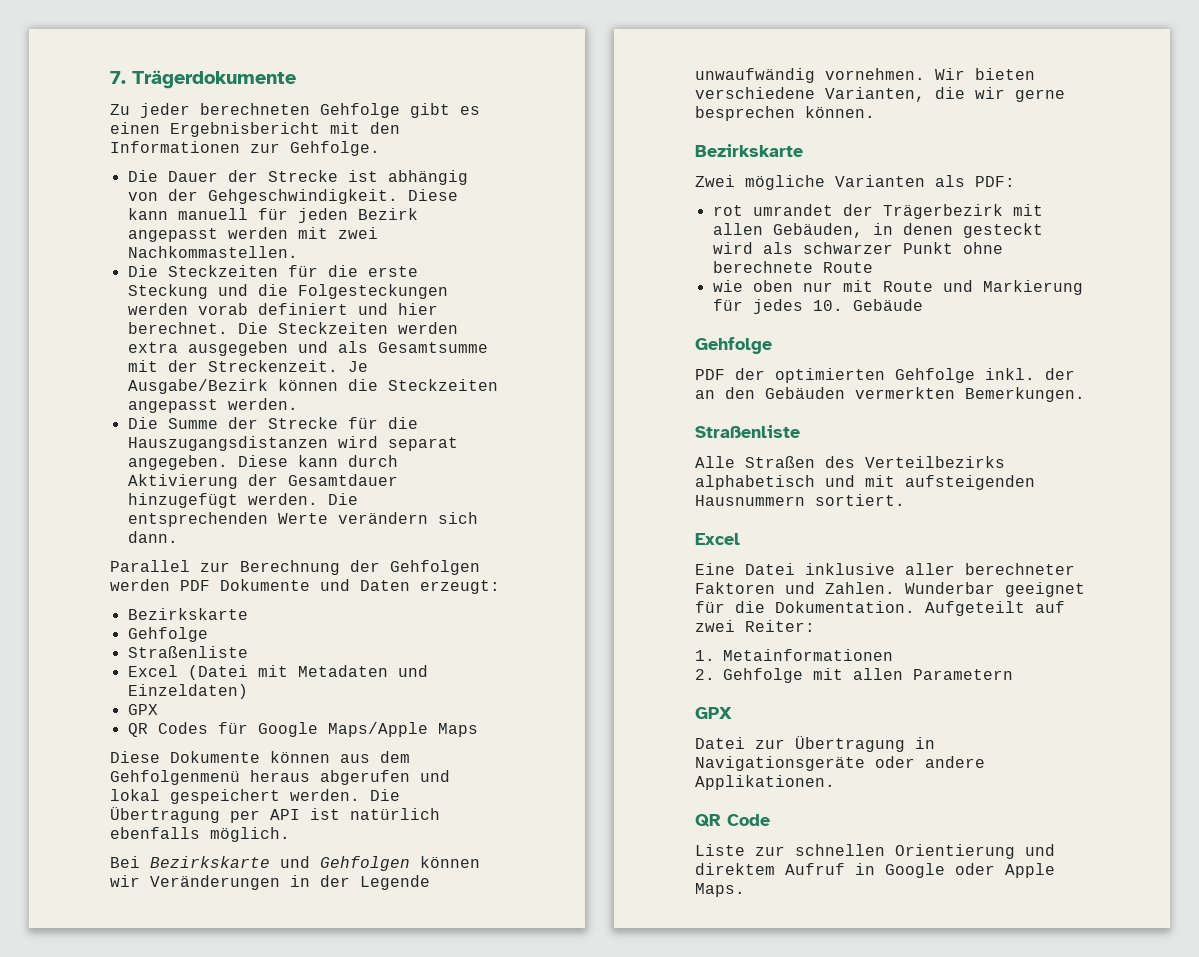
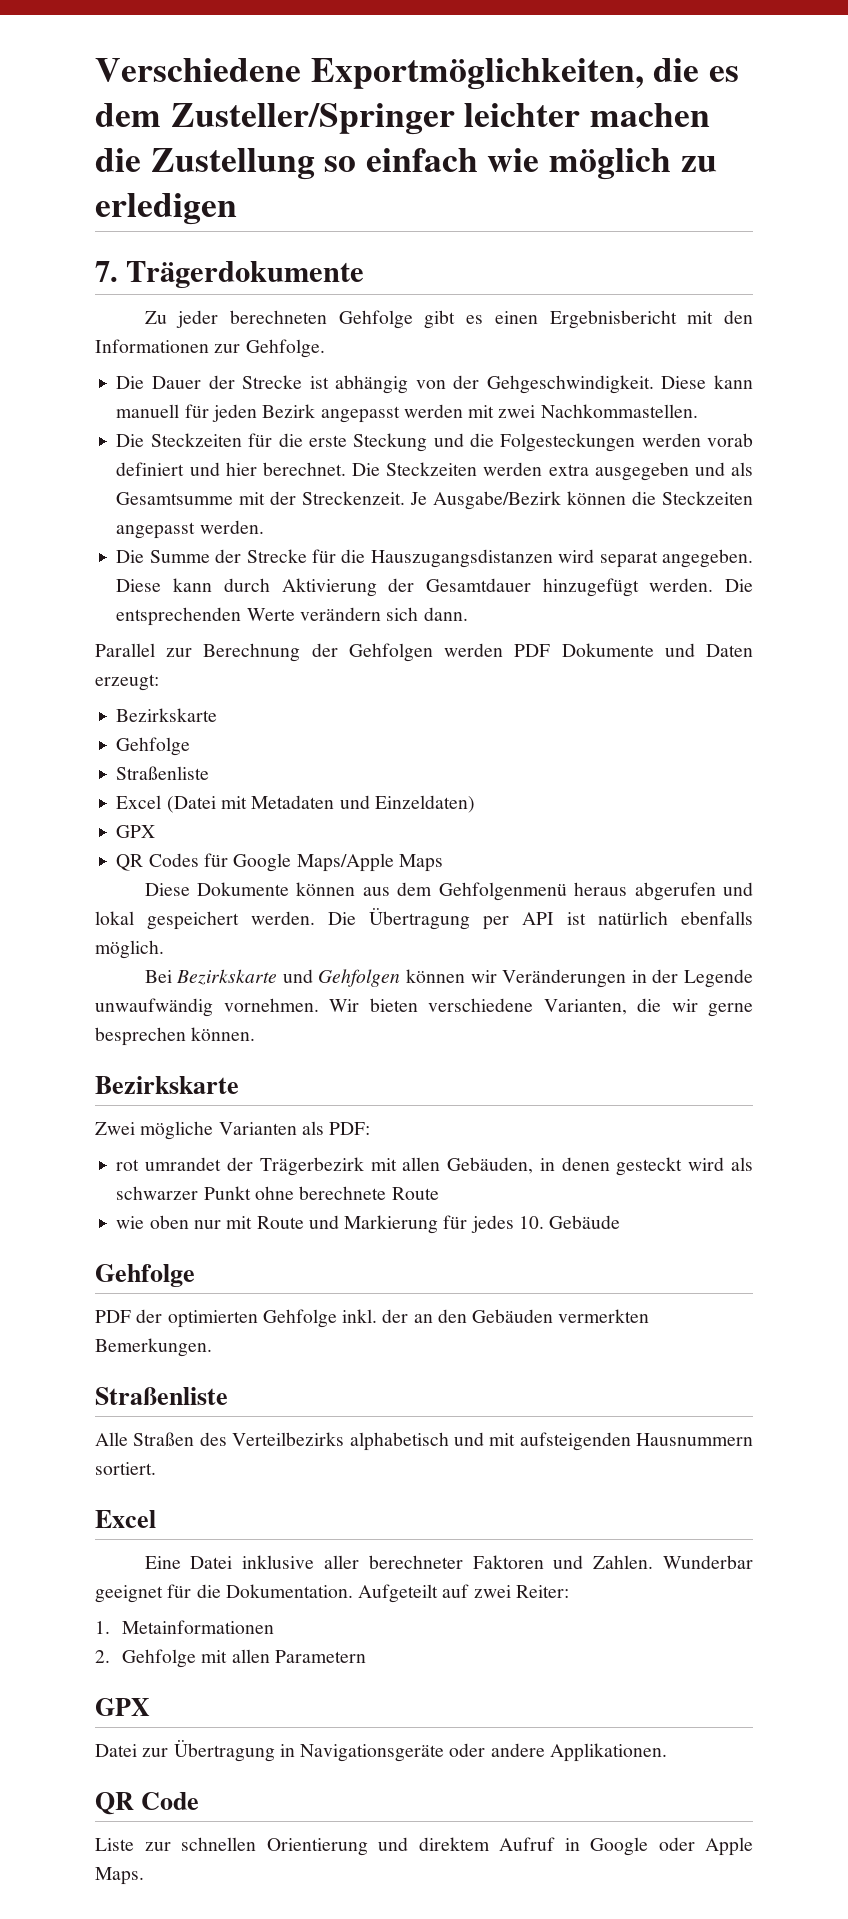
+ Verschiedene Exportmöglichkeiten, die es dem Zusteller/Springer leichter machen die Zustellung so einfach wie möglich zu erledigen

